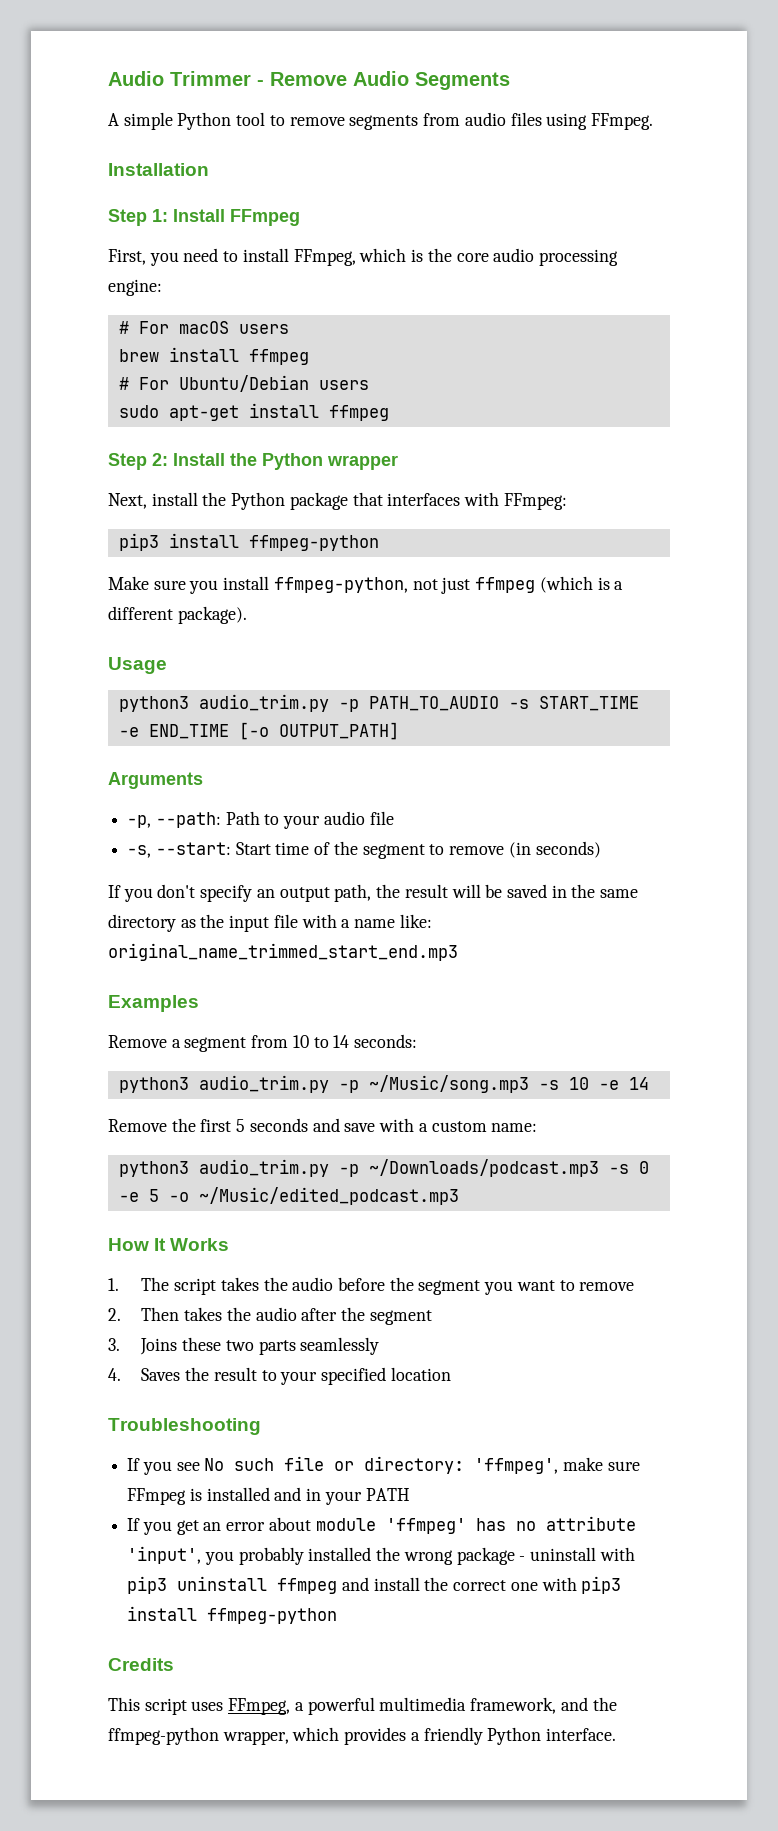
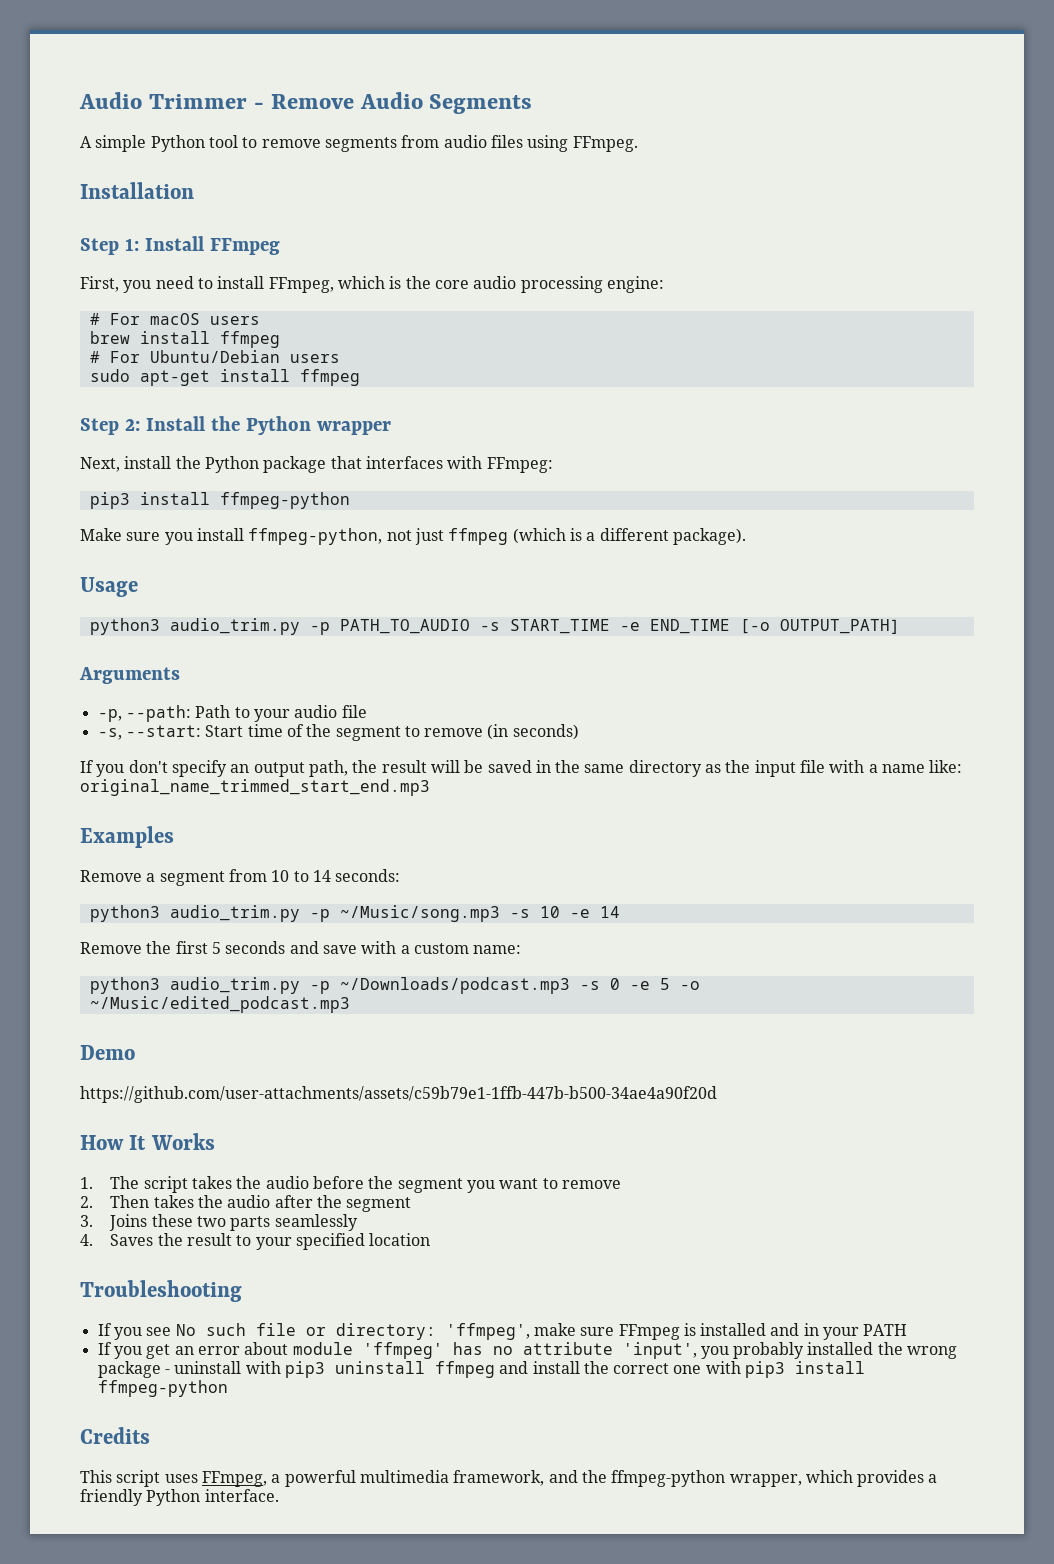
+ Demo
+ https://github.com/user-attachments/assets/c59b79e1-1ffb-447b-b500-34ae4a90f20d

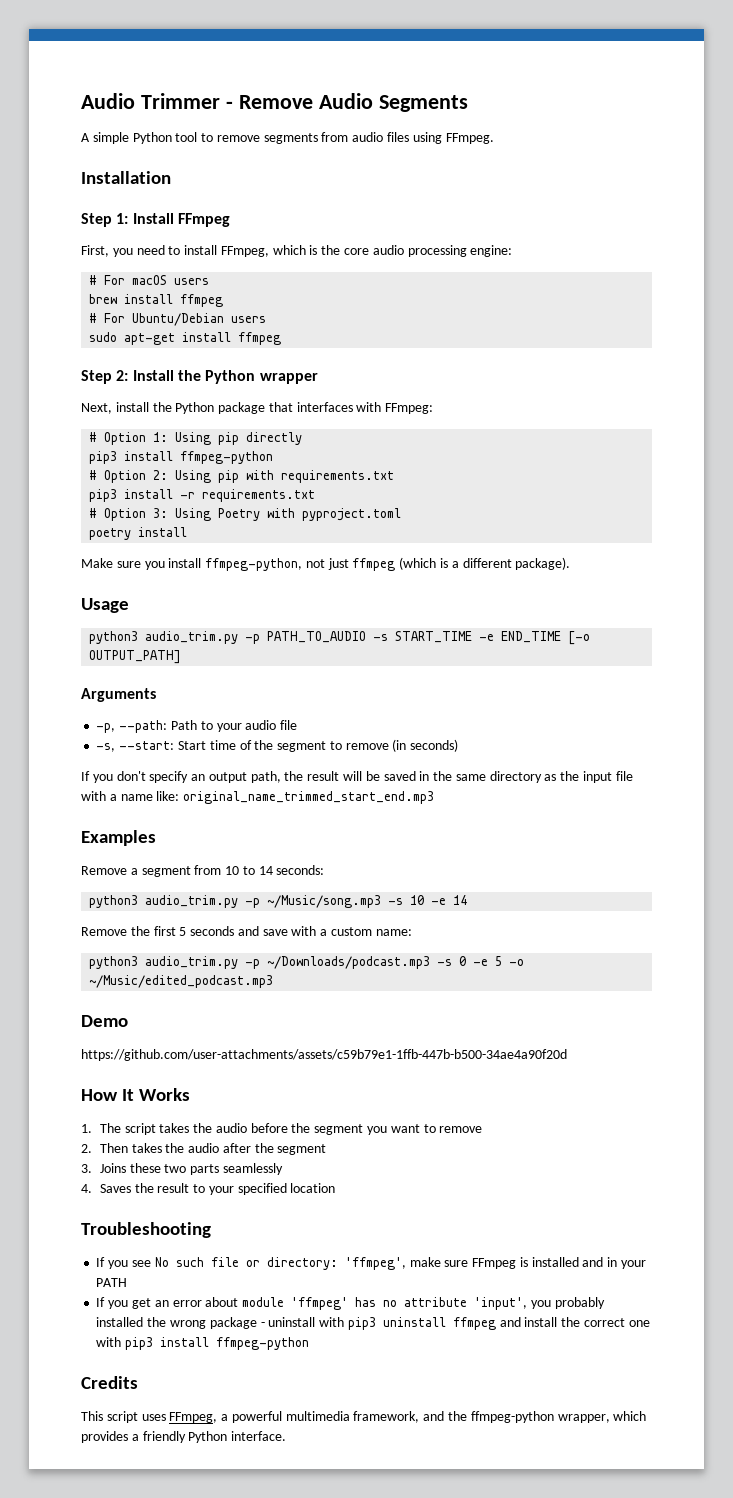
  Next, install the Python package that interfaces with FFmpeg:
+ # Option 1: Using pip directly
  pip3 install ffmpeg-python
+ # Option 2: Using pip with requirements.txt
+ pip3 install -r requirements.txt
+ # Option 3: Using Poetry with pyproject.toml
+ poetry install

